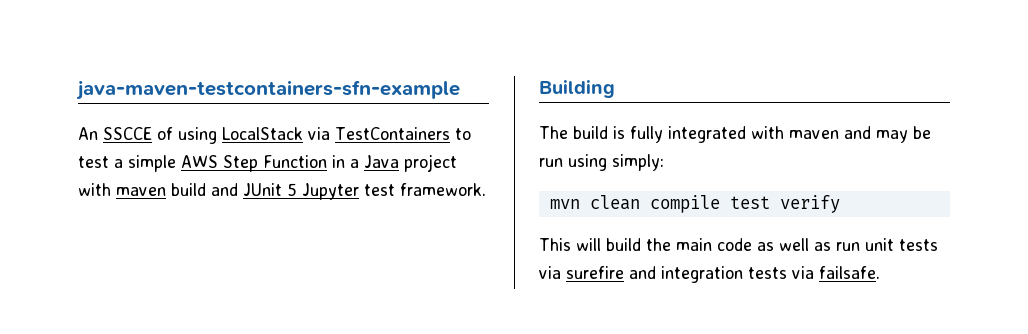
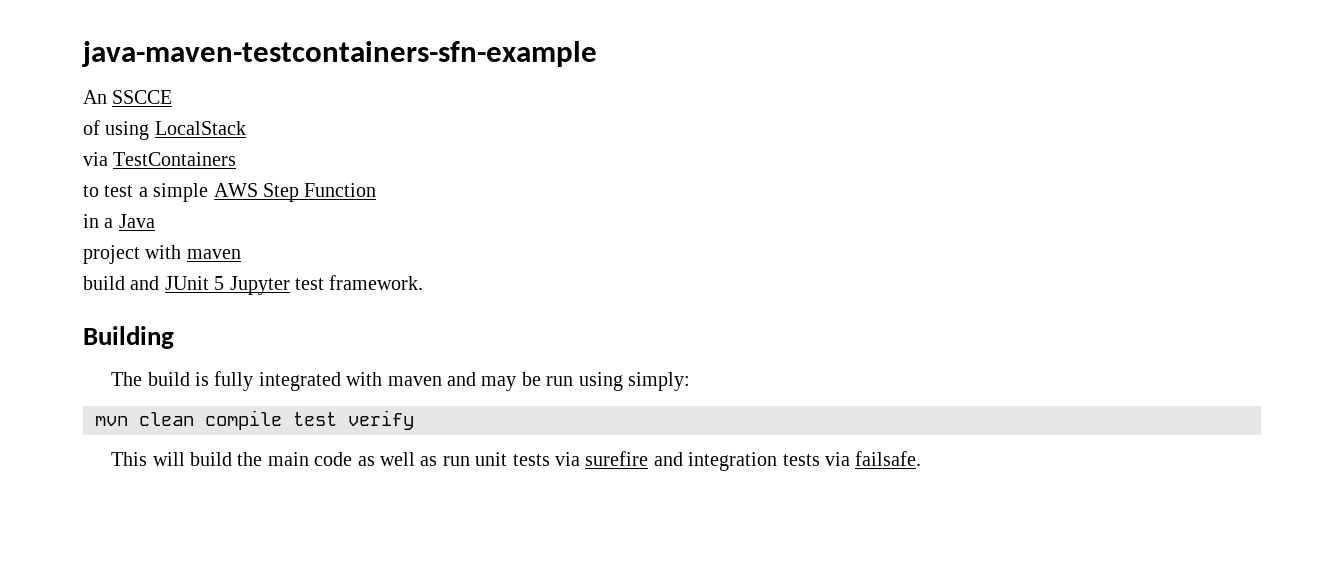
- An SSCCE of using LocalStack via TestContainers to test a simple AWS Step Function in a Java project with maven build and JUnit 5 Jupyter test framework.
+ An SSCCE
+ of using LocalStack
+ via TestContainers
+ to test a simple AWS Step Function
+ in a Java
+ project with maven
+ build and JUnit 5 Jupyter test framework.

